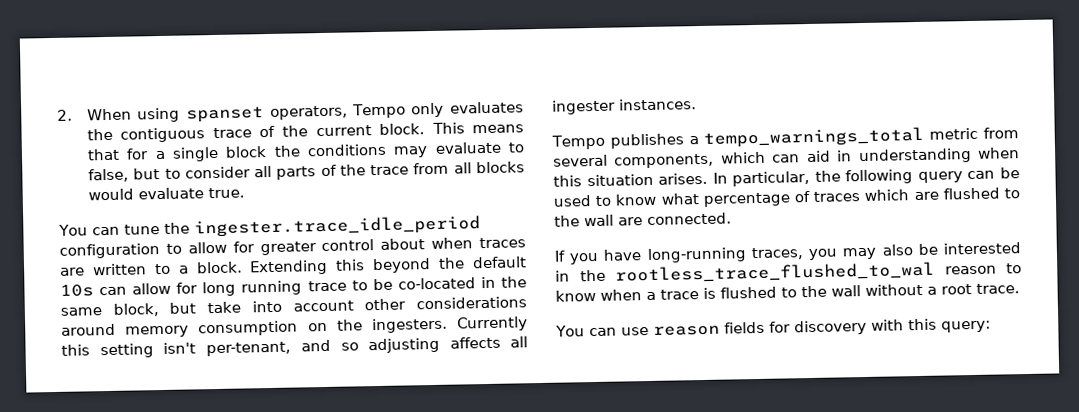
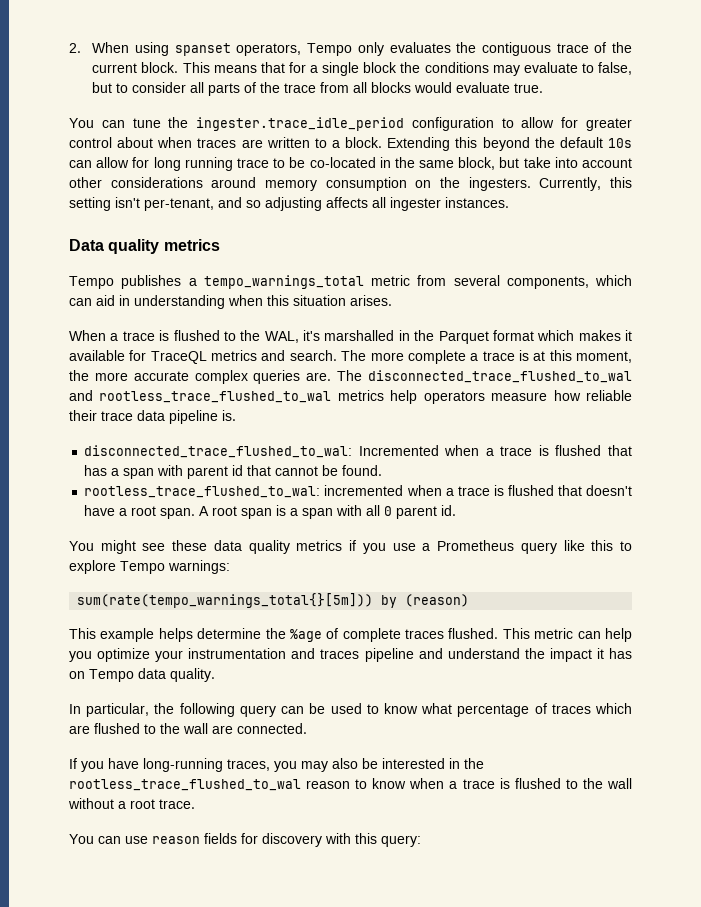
- Currently this setting isn't per-tenant, and so adjusting affects all ingester instances.
+ Currently, this setting isn't per-tenant, and so adjusting affects all ingester instances.
+ Data quality metrics
- Tempo publishes a tempo_warnings_total metric from several components, which can aid in understanding when this situation arises. In particular, the following query can be used to know what percentage of traces which are flushed to the wall are connected.
+ Tempo publishes a tempo_warnings_total metric from several components, which can aid in understanding when this situation arises.
+ When a trace is flushed to the WAL, it's marshalled in the Parquet format which makes it available for TraceQL metrics and search. The more complete a trace is at this moment, the more accurate complex queries are. The disconnected_trace_flushed_to_wal and rootless_trace_flushed_to_wal metrics help operators measure how reliable their trace data pipeline is.
+ disconnected_trace_flushed_to_wal: Incremented when a trace is flushed that has a span with parent id that cannot be found.
+ rootless_trace_flushed_to_wal: incremented when a trace is flushed that doesn't have a root span. A root span is a span with all 0 parent id.
+ You might see these data quality metrics if you use a Prometheus query like this to explore Tempo warnings:
+ sum(rate(tempo_warnings_total{}[5m])) by (reason)
+ This example helps determine the %age of complete traces flushed. This metric can help you optimize your instrumentation and traces pipeline and understand the impact it has on Tempo data quality.
+ In particular, the following query can be used to know what percentage of traces which are flushed to the wall are connected.

